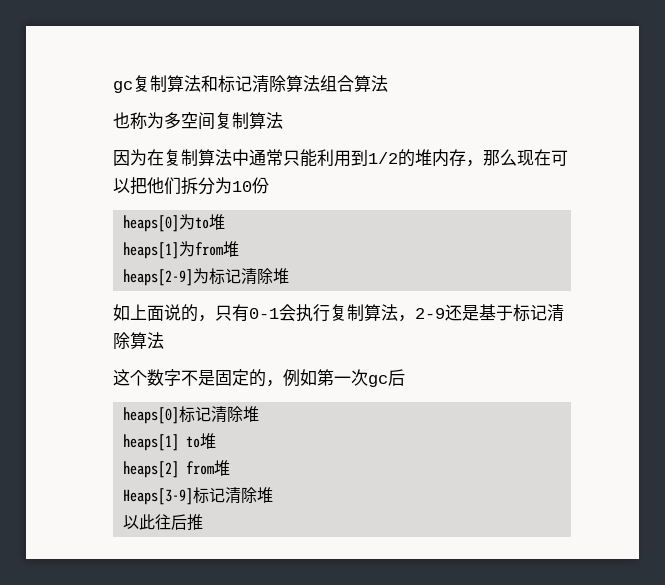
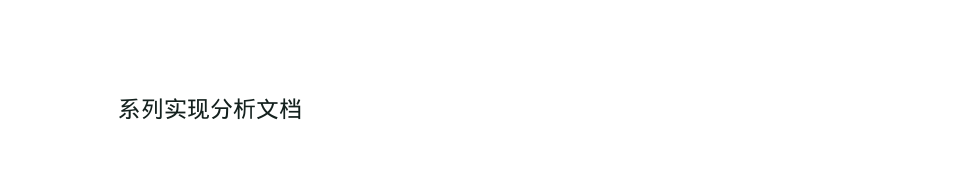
- gc复制算法和标记清除算法组合算法
- 也称为多空间复制算法
- 因为在复制算法中通常只能利用到1/2的堆内存，那么现在可以把他们拆分为10份
- heaps[0]为to堆
- heaps[1]为from堆
- heaps[2-9]为标记清除堆
- 如上面说的，只有0-1会执行复制算法，2-9还是基于标记清除算法
- 这个数字不是固定的，例如第一次gc后
- heaps[0]标记清除堆
- heaps[1] to堆
- heaps[2] from堆
- Heaps[3-9]标记清除堆
- 以此往后推
+ 系列实现分析文档

